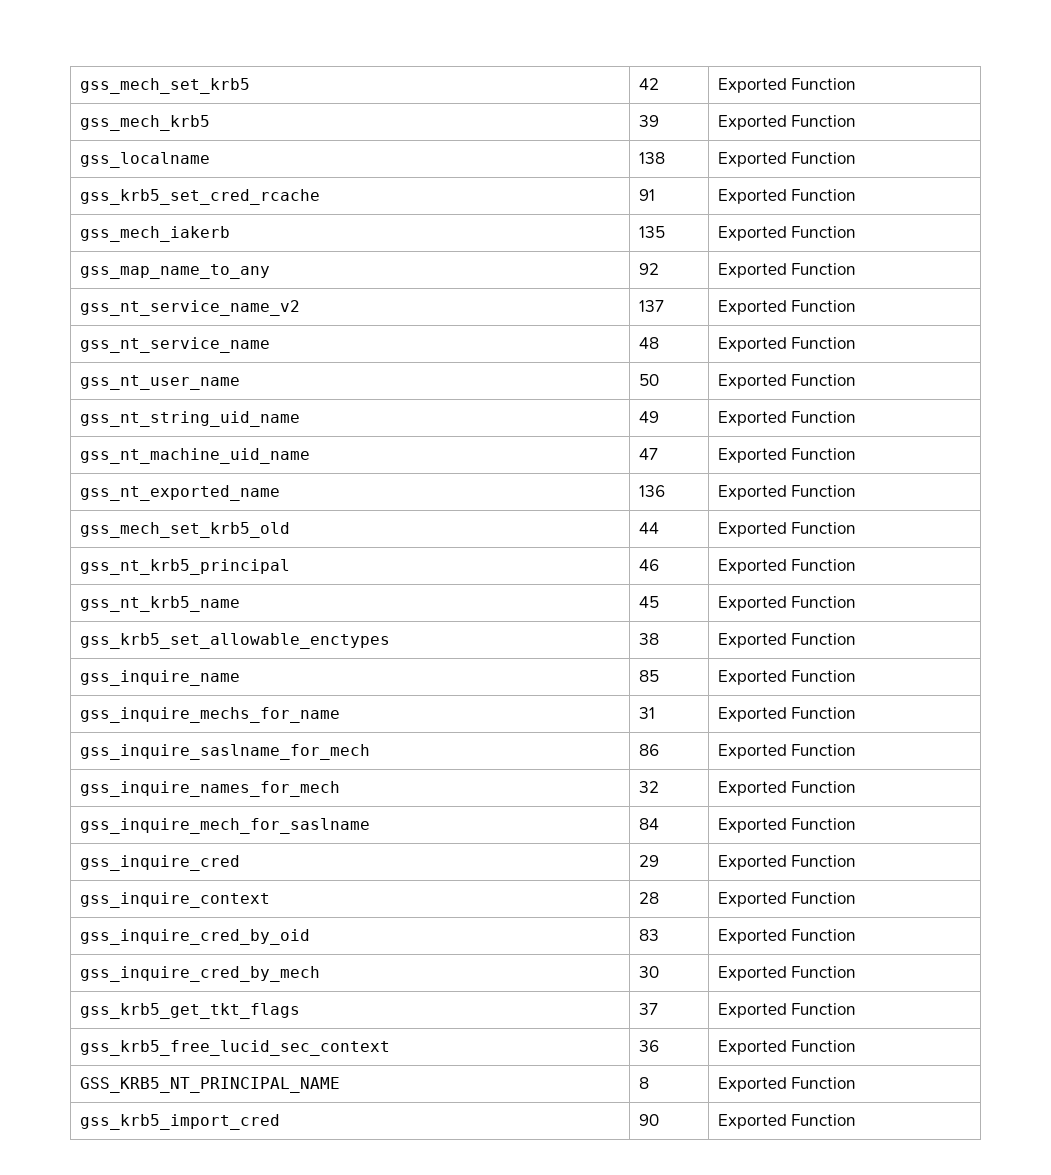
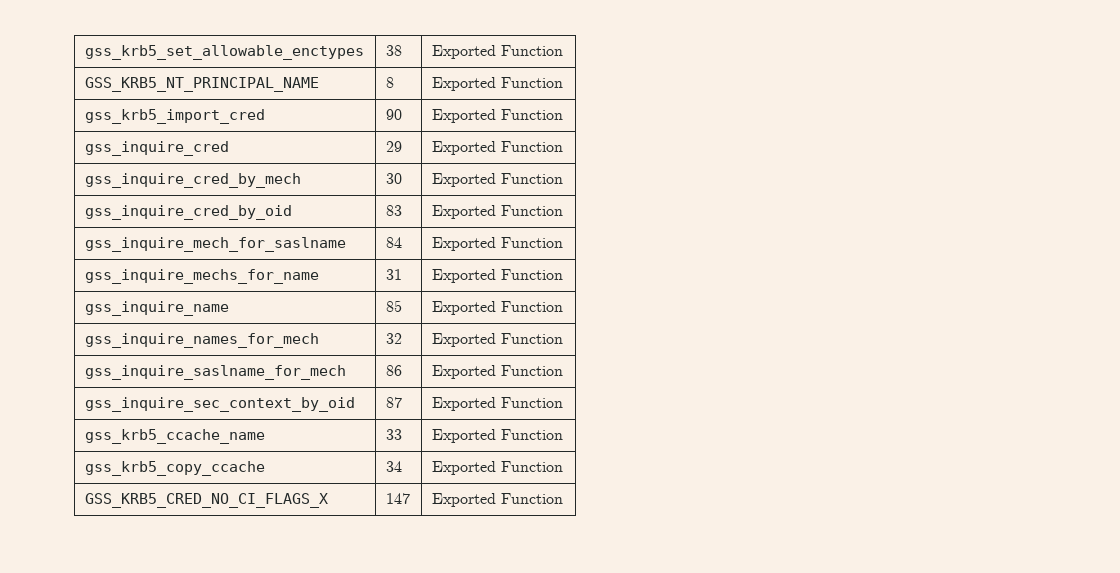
- gss_mech_set_krb5 | 42 | Exported Function
- gss_mech_krb5 | 39 | Exported Function
- gss_localname | 138 | Exported Function
- gss_krb5_set_cred_rcache | 91 | Exported Function
- gss_mech_iakerb | 135 | Exported Function
- gss_map_name_to_any | 92 | Exported Function
- gss_nt_service_name_v2 | 137 | Exported Function
- gss_nt_service_name | 48 | Exported Function
- gss_nt_user_name | 50 | Exported Function
- gss_nt_string_uid_name | 49 | Exported Function
- gss_nt_machine_uid_name | 47 | Exported Function
- gss_nt_exported_name | 136 | Exported Function
- gss_mech_set_krb5_old | 44 | Exported Function
- gss_nt_krb5_principal | 46 | Exported Function
- gss_nt_krb5_name | 45 | Exported Function
  gss_krb5_set_allowable_enctypes | 38 | Exported Function
- gss_inquire_name | 85 | Exported Function
- gss_inquire_mechs_for_name | 31 | Exported Function
- gss_inquire_saslname_for_mech | 86 | Exported Function
- gss_inquire_names_for_mech | 32 | Exported Function
- gss_inquire_mech_for_saslname | 84 | Exported Function
- gss_inquire_cred | 29 | Exported Function
- gss_inquire_context | 28 | Exported Function
- gss_inquire_cred_by_oid | 83 | Exported Function
- gss_inquire_cred_by_mech | 30 | Exported Function
- gss_krb5_get_tkt_flags | 37 | Exported Function
- gss_krb5_free_lucid_sec_context | 36 | Exported Function
+ gss_inquire_cred | 29 | Exported Function
+ gss_inquire_cred_by_mech | 30 | Exported Function
+ gss_inquire_cred_by_oid | 83 | Exported Function
+ gss_inquire_mech_for_saslname | 84 | Exported Function
+ gss_inquire_mechs_for_name | 31 | Exported Function
+ gss_inquire_name | 85 | Exported Function
+ gss_inquire_names_for_mech | 32 | Exported Function
+ gss_inquire_saslname_for_mech | 86 | Exported Function
+ gss_inquire_sec_context_by_oid | 87 | Exported Function
+ gss_krb5_ccache_name | 33 | Exported Function
+ gss_krb5_copy_ccache | 34 | Exported Function
+ GSS_KRB5_CRED_NO_CI_FLAGS_X | 147 | Exported Function

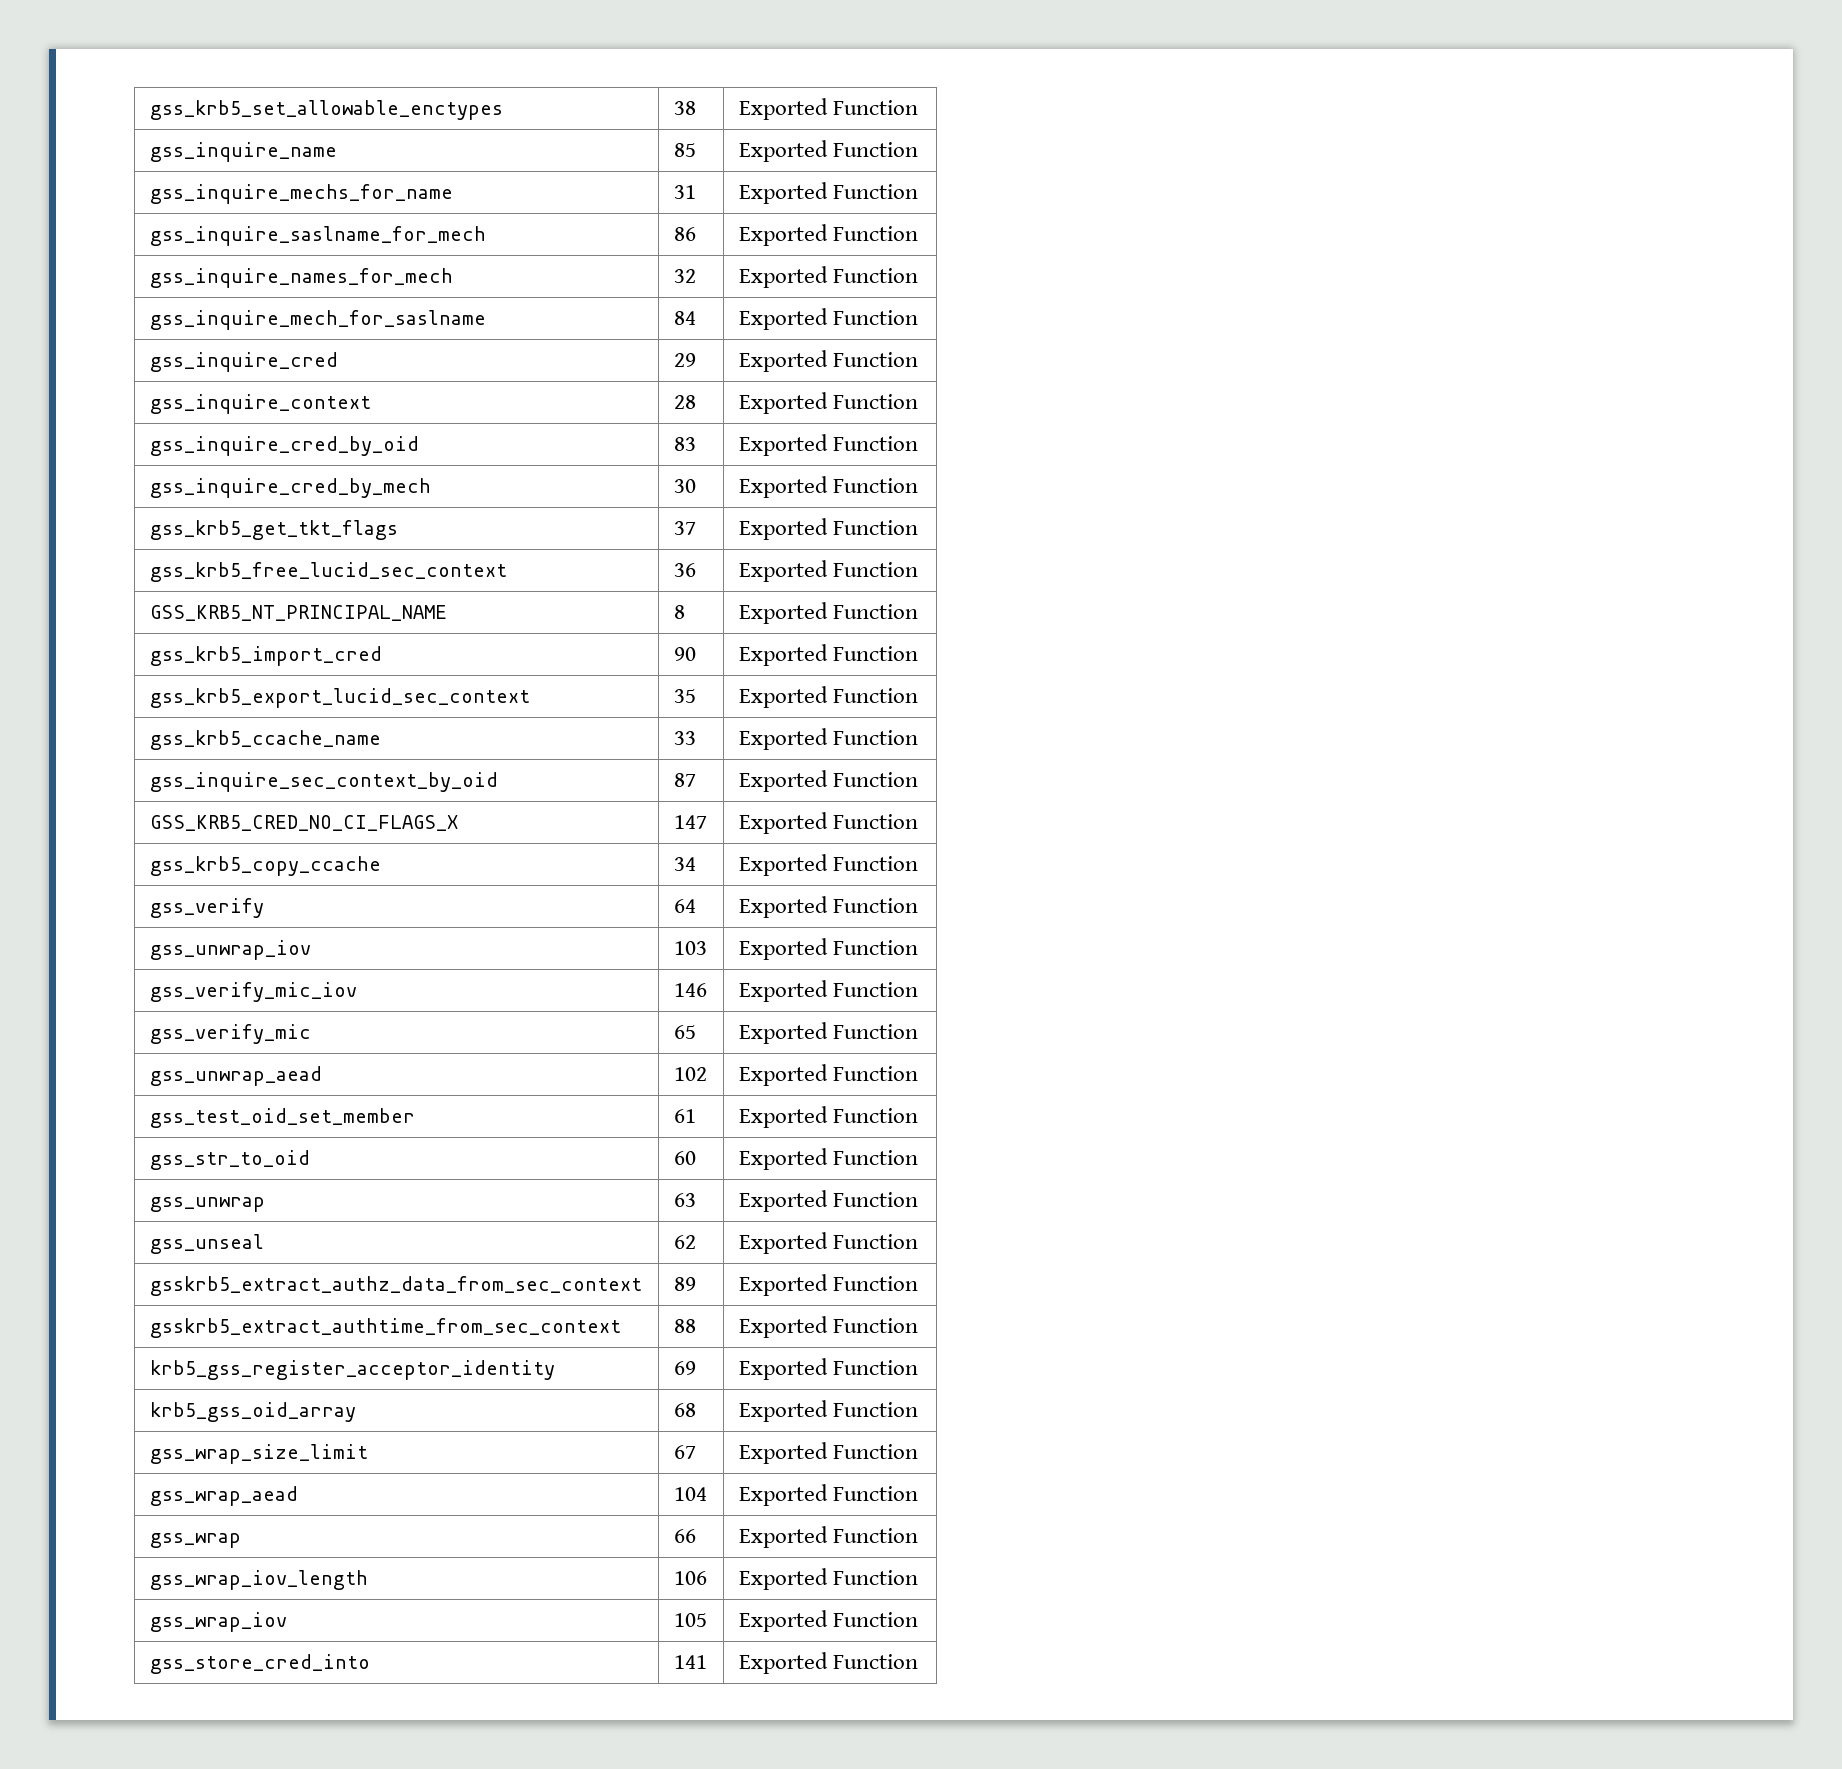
+ gss_inquire_name | 85 | Exported Function
+ gss_inquire_mechs_for_name | 31 | Exported Function
+ gss_inquire_saslname_for_mech | 86 | Exported Function
+ gss_inquire_names_for_mech | 32 | Exported Function
+ gss_inquire_mech_for_saslname | 84 | Exported Function
+ gss_inquire_cred | 29 | Exported Function
+ gss_inquire_context | 28 | Exported Function
+ gss_inquire_cred_by_oid | 83 | Exported Function
+ gss_inquire_cred_by_mech | 30 | Exported Function
+ gss_krb5_get_tkt_flags | 37 | Exported Function
+ gss_krb5_free_lucid_sec_context | 36 | Exported Function
- gss_inquire_cred | 29 | Exported Function
- gss_inquire_cred_by_mech | 30 | Exported Function
- gss_inquire_cred_by_oid | 83 | Exported Function
- gss_inquire_mech_for_saslname | 84 | Exported Function
- gss_inquire_mechs_for_name | 31 | Exported Function
- gss_inquire_name | 85 | Exported Function
- gss_inquire_names_for_mech | 32 | Exported Function
- gss_inquire_saslname_for_mech | 86 | Exported Function
+ gss_krb5_export_lucid_sec_context | 35 | Exported Function
+ gss_krb5_ccache_name | 33 | Exported Function
- gss_krb5_ccache_name | 33 | Exported Function
+ GSS_KRB5_CRED_NO_CI_FLAGS_X | 147 | Exported Function
- GSS_KRB5_CRED_NO_CI_FLAGS_X | 147 | Exported Function
+ gss_verify | 64 | Exported Function
+ gss_unwrap_iov | 103 | Exported Function
+ gss_verify_mic_iov | 146 | Exported Function
+ gss_verify_mic | 65 | Exported Function
+ gss_unwrap_aead | 102 | Exported Function
+ gss_test_oid_set_member | 61 | Exported Function
+ gss_str_to_oid | 60 | Exported Function
+ gss_unwrap | 63 | Exported Function
+ gss_unseal | 62 | Exported Function
+ gsskrb5_extract_authz_data_from_sec_context | 89 | Exported Function
+ gsskrb5_extract_authtime_from_sec_context | 88 | Exported Function
+ krb5_gss_register_acceptor_identity | 69 | Exported Function
+ krb5_gss_oid_array | 68 | Exported Function
+ gss_wrap_size_limit | 67 | Exported Function
+ gss_wrap_aead | 104 | Exported Function
+ gss_wrap | 66 | Exported Function
+ gss_wrap_iov_length | 106 | Exported Function
+ gss_wrap_iov | 105 | Exported Function
+ gss_store_cred_into | 141 | Exported Function

